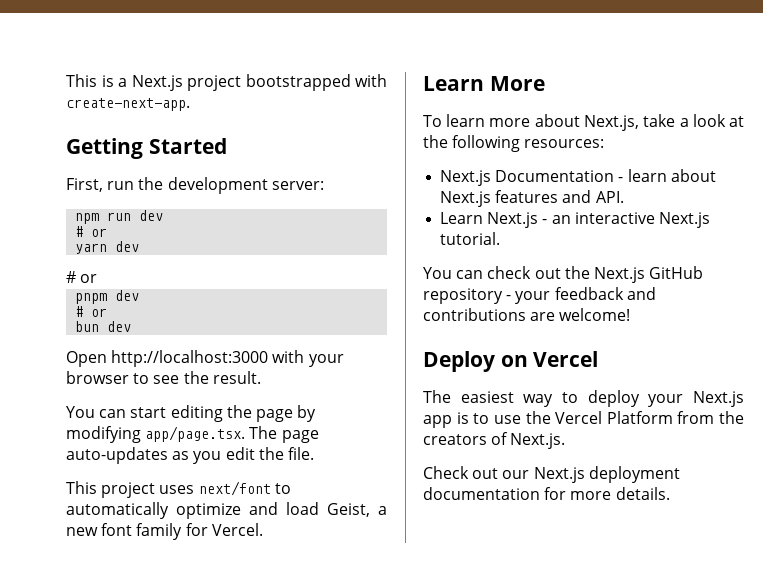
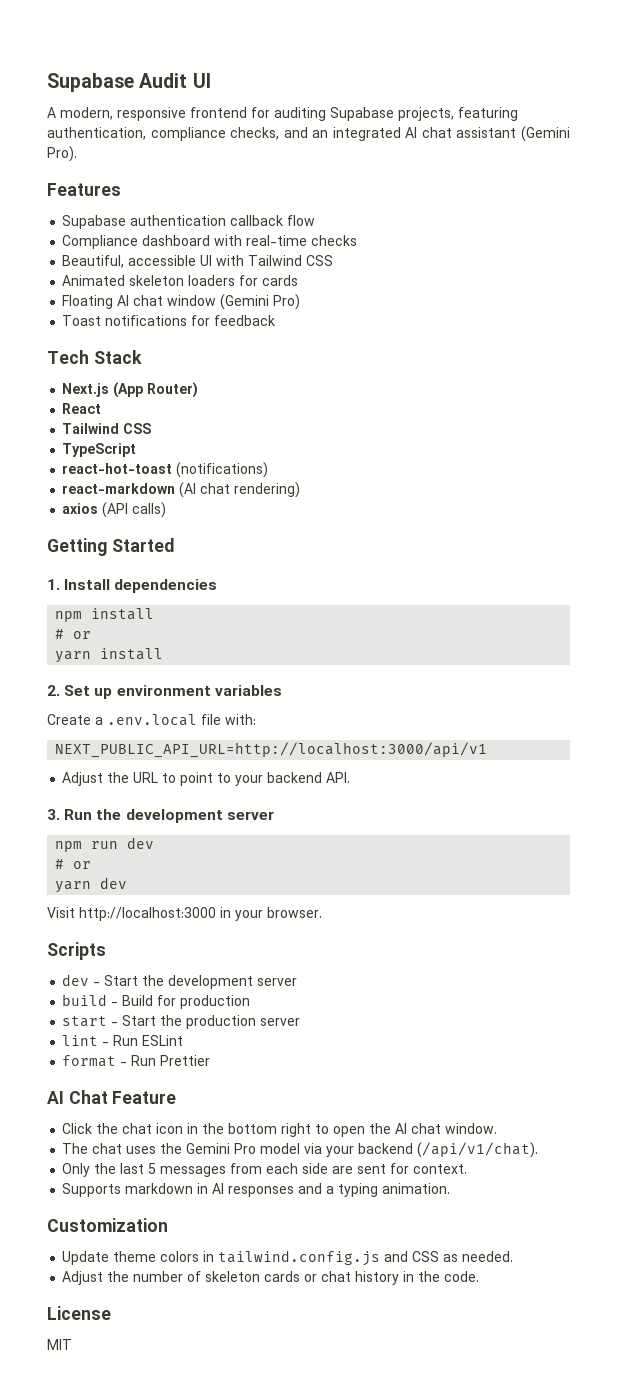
- This is a Next.js project bootstrapped with create-next-app.
+ Supabase Audit UI
+ A modern, responsive frontend for auditing Supabase projects, featuring authentication, compliance checks, and an integrated AI chat assistant (Gemini Pro).
+ Features
+ Supabase authentication callback flow
+ Compliance dashboard with real-time checks
+ Beautiful, accessible UI with Tailwind CSS
+ Animated skeleton loaders for cards
+ Floating AI chat window (Gemini Pro)
+ Toast notifications for feedback
+ Tech Stack
+ Next.js (App Router)
+ React
+ Tailwind CSS
+ TypeScript
+ react-hot-toast (notifications)
+ react-markdown (AI chat rendering)
+ axios (API calls)
  Getting Started
- First, run the development server:
+ 1. Install dependencies
+ npm install
+ # or
+ yarn install
+ 2. Set up environment variables
+ Create a .env.local file with:
+ NEXT_PUBLIC_API_URL=http://localhost:3000/api/v1
+ Adjust the URL to point to your backend API.
+ 3. Run the development server
  yarn dev
- # or
- pnpm dev
- # or
- bun dev
- Open http://localhost:3000 with your browser to see the result.
- You can start editing the page by modifying app/page.tsx. The page auto-updates as you edit the file.
- This project uses next/font to automatically optimize and load Geist, a new font family for Vercel.
- Learn More
- To learn more about Next.js, take a look at the following resources:
- Next.js Documentation - learn about Next.js features and API.
- Learn Next.js - an interactive Next.js tutorial.
- You can check out the Next.js GitHub repository - your feedback and contributions are welcome!
- Deploy on Vercel
- The easiest way to deploy your Next.js app is to use the Vercel Platform from the creators of Next.js.
- Check out our Next.js deployment documentation for more details.
+ Visit http://localhost:3000 in your browser.
+ Scripts
+ dev - Start the development server
+ build - Build for production
+ start - Start the production server
+ lint - Run ESLint
+ format - Run Prettier
+ AI Chat Feature
+ Click the chat icon in the bottom right to open the AI chat window.
+ The chat uses the Gemini Pro model via your backend (/api/v1/chat).
+ Only the last 5 messages from each side are sent for context.
+ Supports markdown in AI responses and a typing animation.
+ Customization
+ Update theme colors in tailwind.config.js and CSS as needed.
+ Adjust the number of skeleton cards or chat history in the code.
+ License
+ MIT

